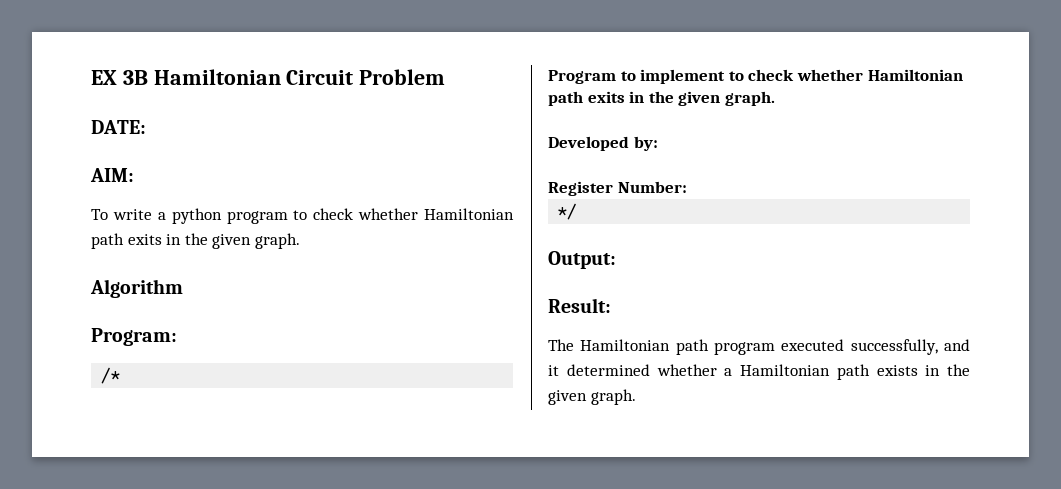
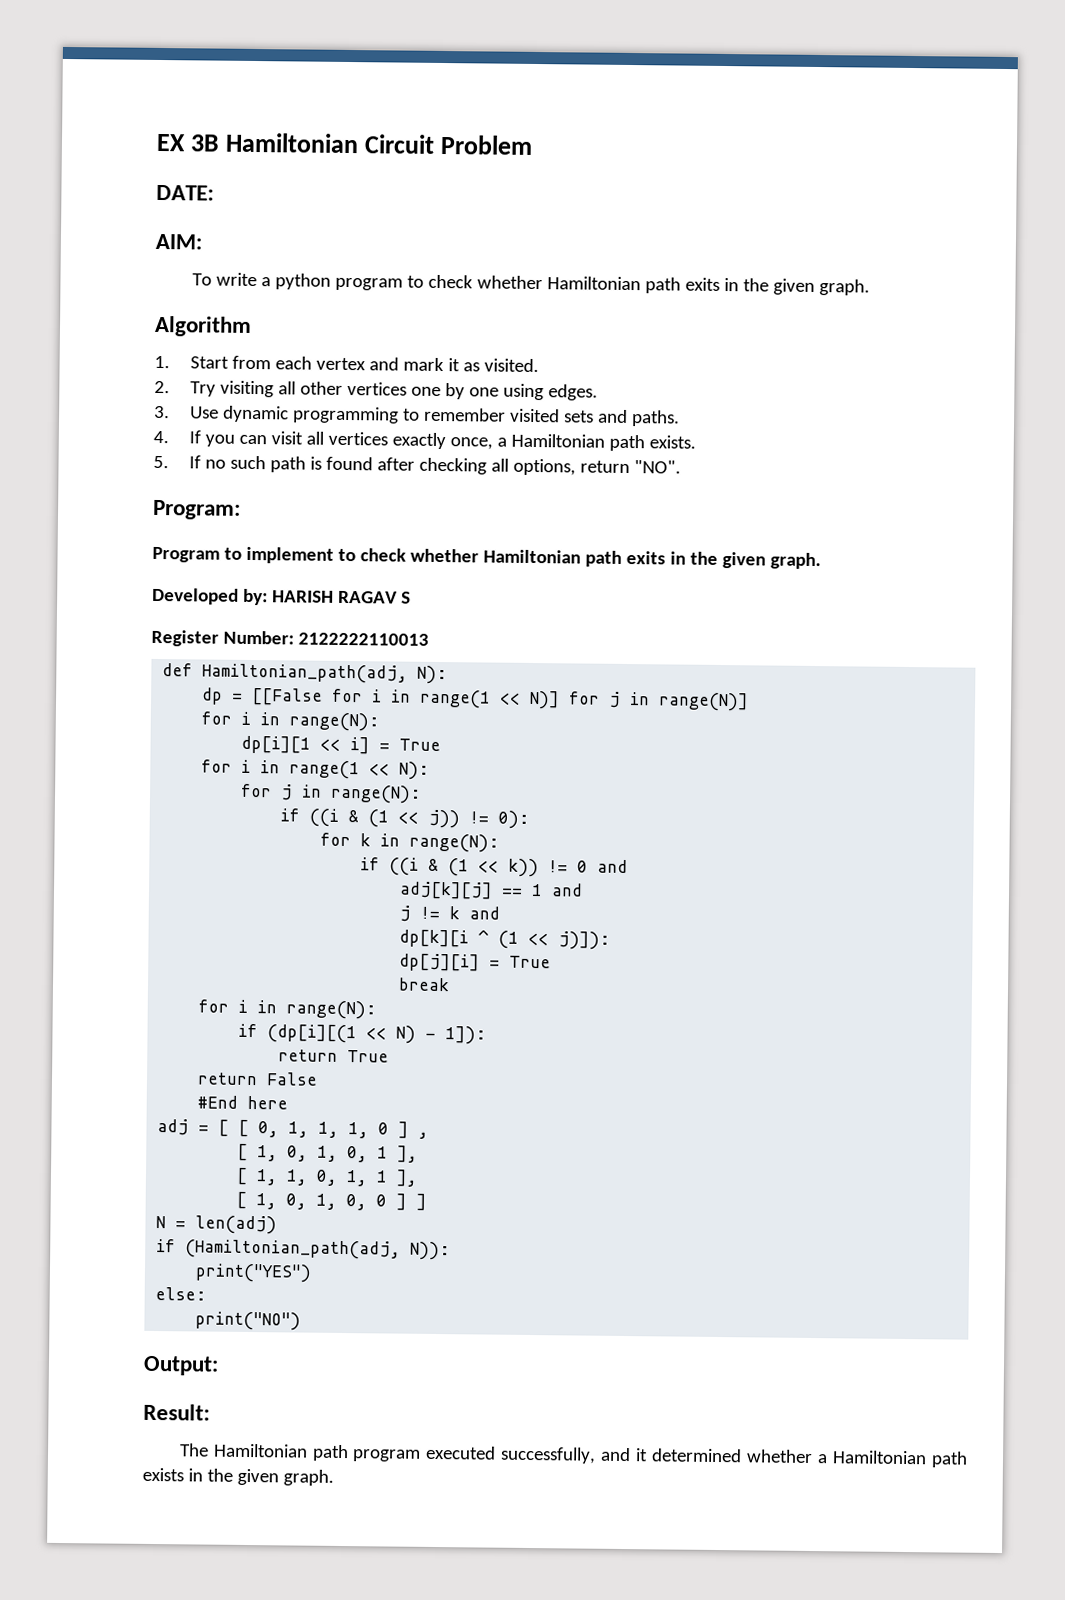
+ 1. Start from each vertex and mark it as visited.
+ 2. Try visiting all other vertices one by one using edges.
+ 3. Use dynamic programming to remember visited sets and paths.
+ 4. If you can visit all vertices exactly once, a Hamiltonian path exists.
+ 5. If no such path is found after checking all options, return "NO".
- /*
- Developed by:
+ Developed by: HARISH RAGAV S
- Register Number:
- */
+ Register Number: 2122222110013
+ def Hamiltonian_path(adj, N):
+ dp = [[False for i in range(1 << N)] for j in range(N)]
+ for i in range(N):
+ dp[i][1 << i] = True
+ for i in range(1 << N):
+ for j in range(N):
+ if ((i & (1 << j)) != 0):
+ for k in range(N):
+ if ((i & (1 << k)) != 0 and
+ adj[k][j] == 1 and
+ j != k and
+ dp[k][i ^ (1 << j)]):
+ dp[j][i] = True
+ break
+ for i in range(N):
+ if (dp[i][(1 << N) - 1]):
+ return True
+ return False
+ #End here
+ adj = [ [ 0, 1, 1, 1, 0 ] ,
+ [ 1, 0, 1, 0, 1 ],
+ [ 1, 1, 0, 1, 1 ],
+ [ 1, 0, 1, 0, 0 ] ]
+ N = len(adj)
+ if (Hamiltonian_path(adj, N)):
+ print("YES")
+ else:
+ print("NO")

